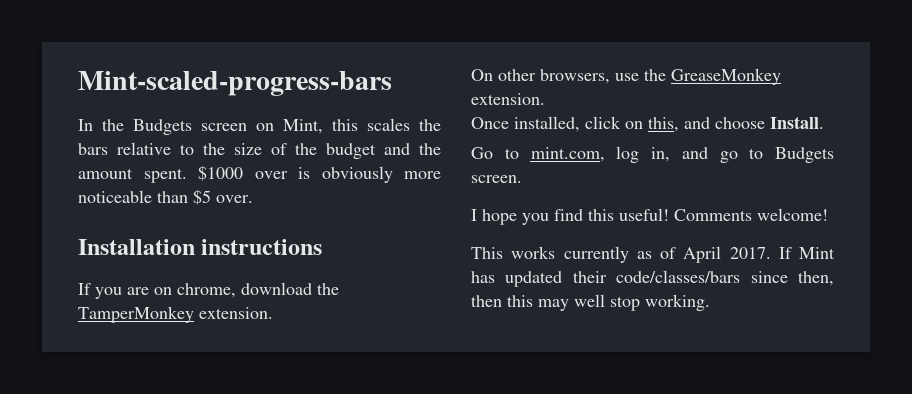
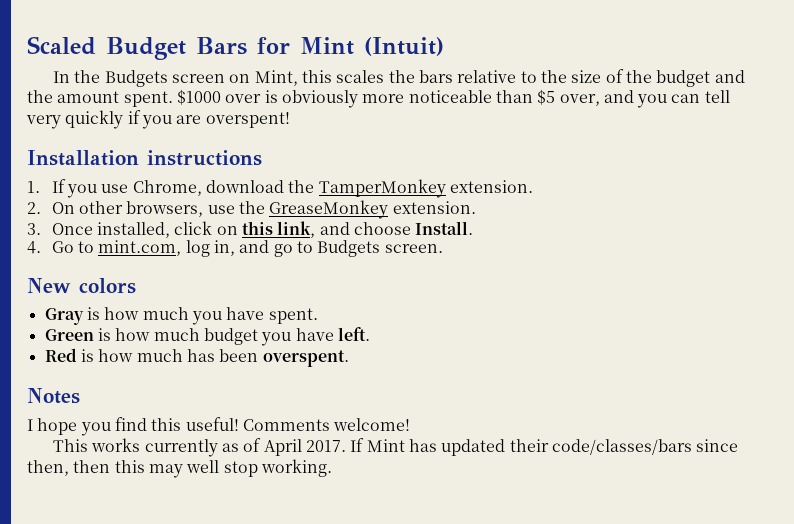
- Mint-scaled-progress-bars
+ Scaled Budget Bars for Mint (Intuit)
- $1000 over is obviously more noticeable than $5 over.
+ $1000 over is obviously more noticeable than $5 over, and you can tell very quickly if you are overspent!
- If you are on chrome, download the TamperMonkey extension.
+ 1. If you use Chrome, download the TamperMonkey extension.
- On other browsers, use the GreaseMonkey extension.
+ 2. On other browsers, use the GreaseMonkey extension.
- Once installed, click on this, and choose Install.
+ 3. Once installed, click on this link, and choose Install.
- Go to mint.com, log in, and go to Budgets screen.
+ 4. Go to mint.com, log in, and go to Budgets screen.
+ New colors
+ Gray is how much you have spent.
+ Green is how much budget you have left.
+ Red is how much has been overspent.
+ Notes

